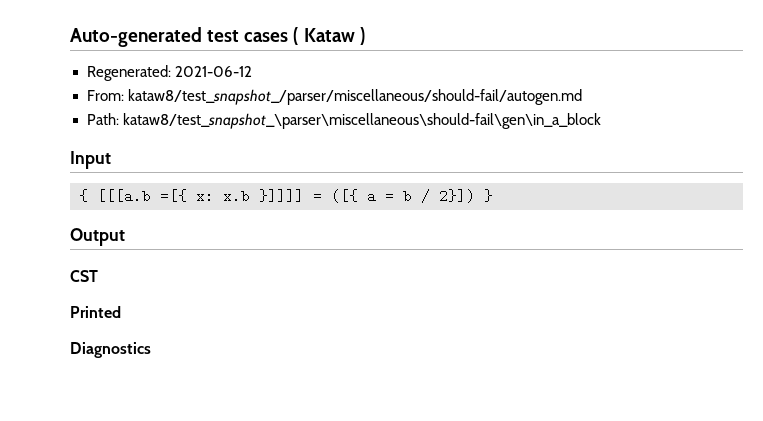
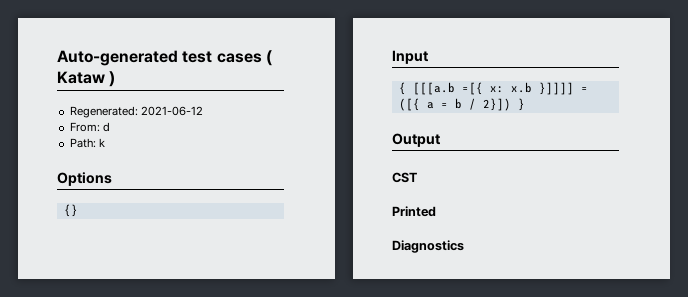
- From: kataw8/test_snapshot_/parser/miscellaneous/should-fail/autogen.md
+ From: d
- Path: kataw8/test_snapshot_\parser\miscellaneous\should-fail\gen\in_a_block
+ Path: k
+ Options
+ {}

